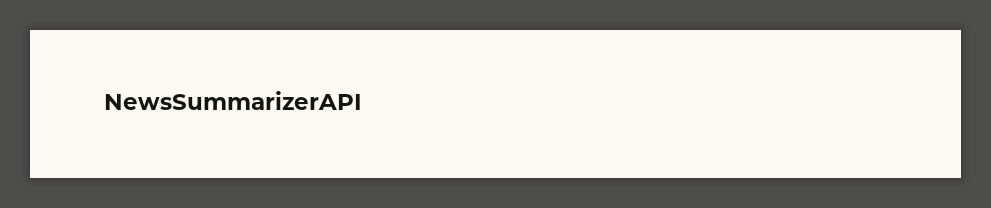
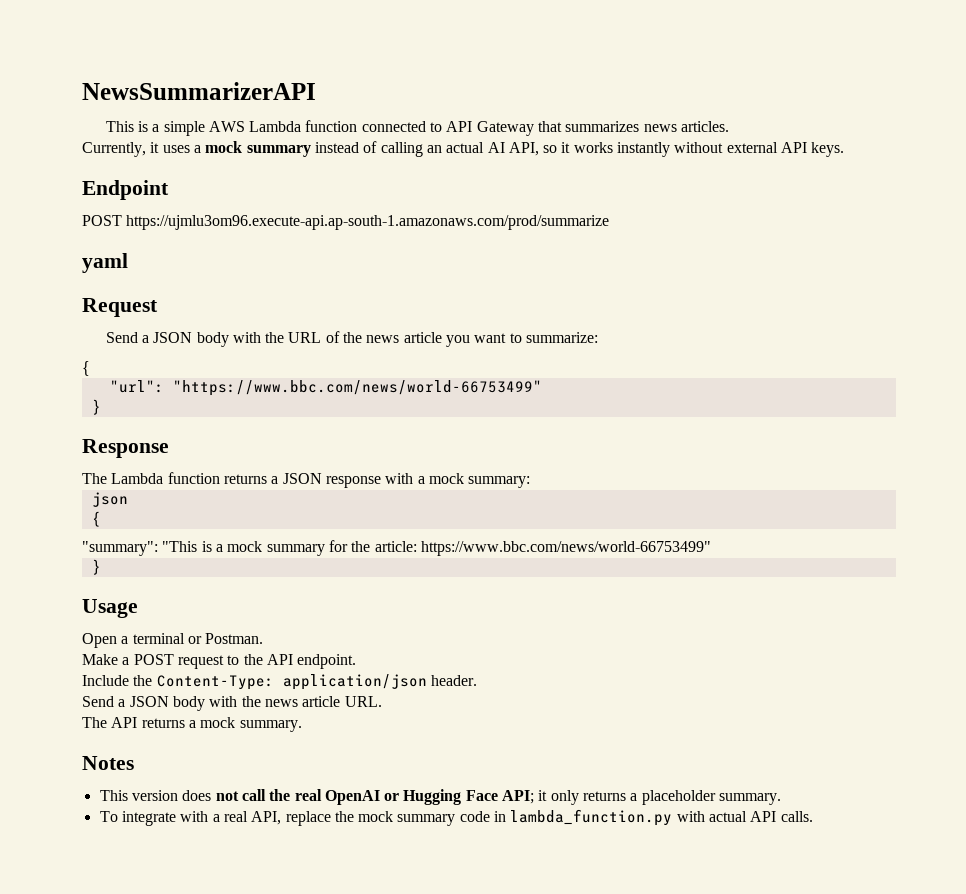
+ This is a simple AWS Lambda function connected to API Gateway that summarizes news articles.
+ Currently, it uses a mock summary instead of calling an actual AI API, so it works instantly without external API keys.
+ Endpoint
+ POST https://ujmlu3om96.execute-api.ap-south-1.amazonaws.com/prod/summarize
+ yaml
+ Request
+ Send a JSON body with the URL of the news article you want to summarize:
+ {
+ "url": "https://www.bbc.com/news/world-66753499"
+ }
+ Response
+ The Lambda function returns a JSON response with a mock summary:
+ json
+ {
+ "summary": "This is a mock summary for the article: https://www.bbc.com/news/world-66753499"
+ }
+ Usage
+ Open a terminal or Postman.
+ Make a POST request to the API endpoint.
+ Include the Content-Type: application/json header.
+ Send a JSON body with the news article URL.
+ The API returns a mock summary.
+ Notes
+ This version does not call the real OpenAI or Hugging Face API; it only returns a placeholder summary.
+ To integrate with a real API, replace the mock summary code in lambda_function.py with actual API calls.

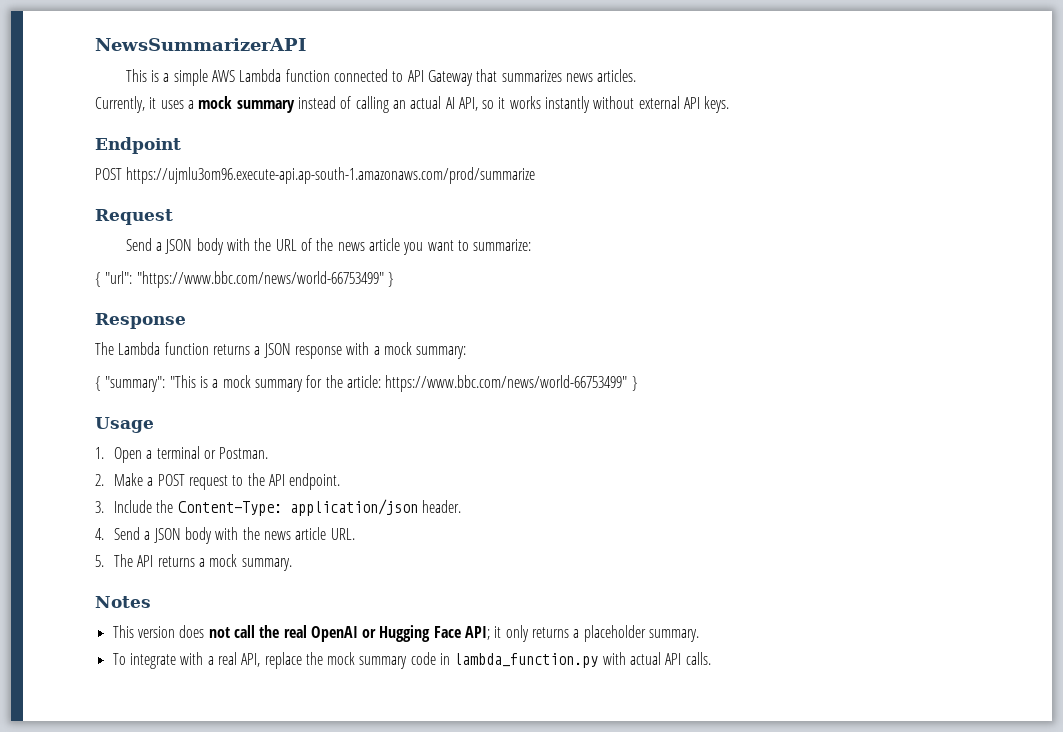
- yaml
  Send a JSON body with the URL of the news article you want to summarize:
- {
- "url": "https://www.bbc.com/news/world-66753499"
- }
+ { "url": "https://www.bbc.com/news/world-66753499" }
- json
- {
- "summary": "This is a mock summary for the article: https://www.bbc.com/news/world-66753499"
- }
+ { "summary": "This is a mock summary for the article: https://www.bbc.com/news/world-66753499" }
- Open a terminal or Postman.
+ 1. Open a terminal or Postman.
- Make a POST request to the API endpoint.
+ 2. Make a POST request to the API endpoint.
- Include the Content-Type: application/json header.
+ 3. Include the Content-Type: application/json header.
- Send a JSON body with the news article URL.
+ 4. Send a JSON body with the news article URL.
- The API returns a mock summary.
+ 5. The API returns a mock summary.

